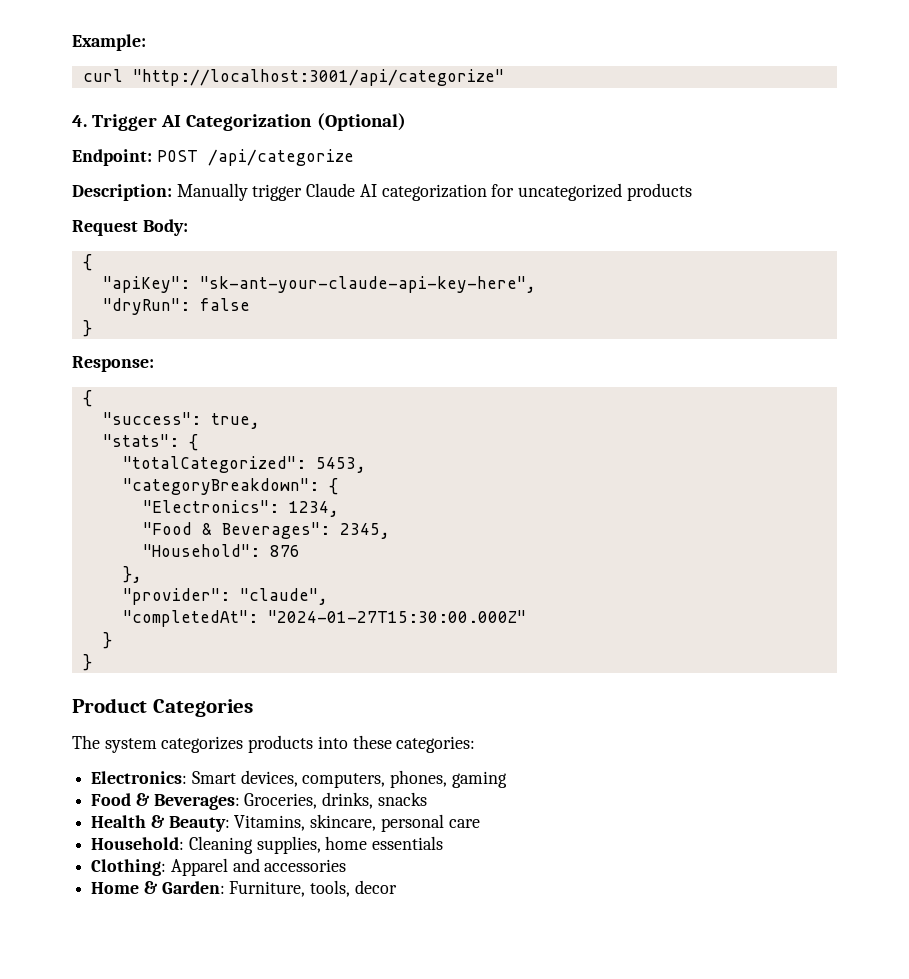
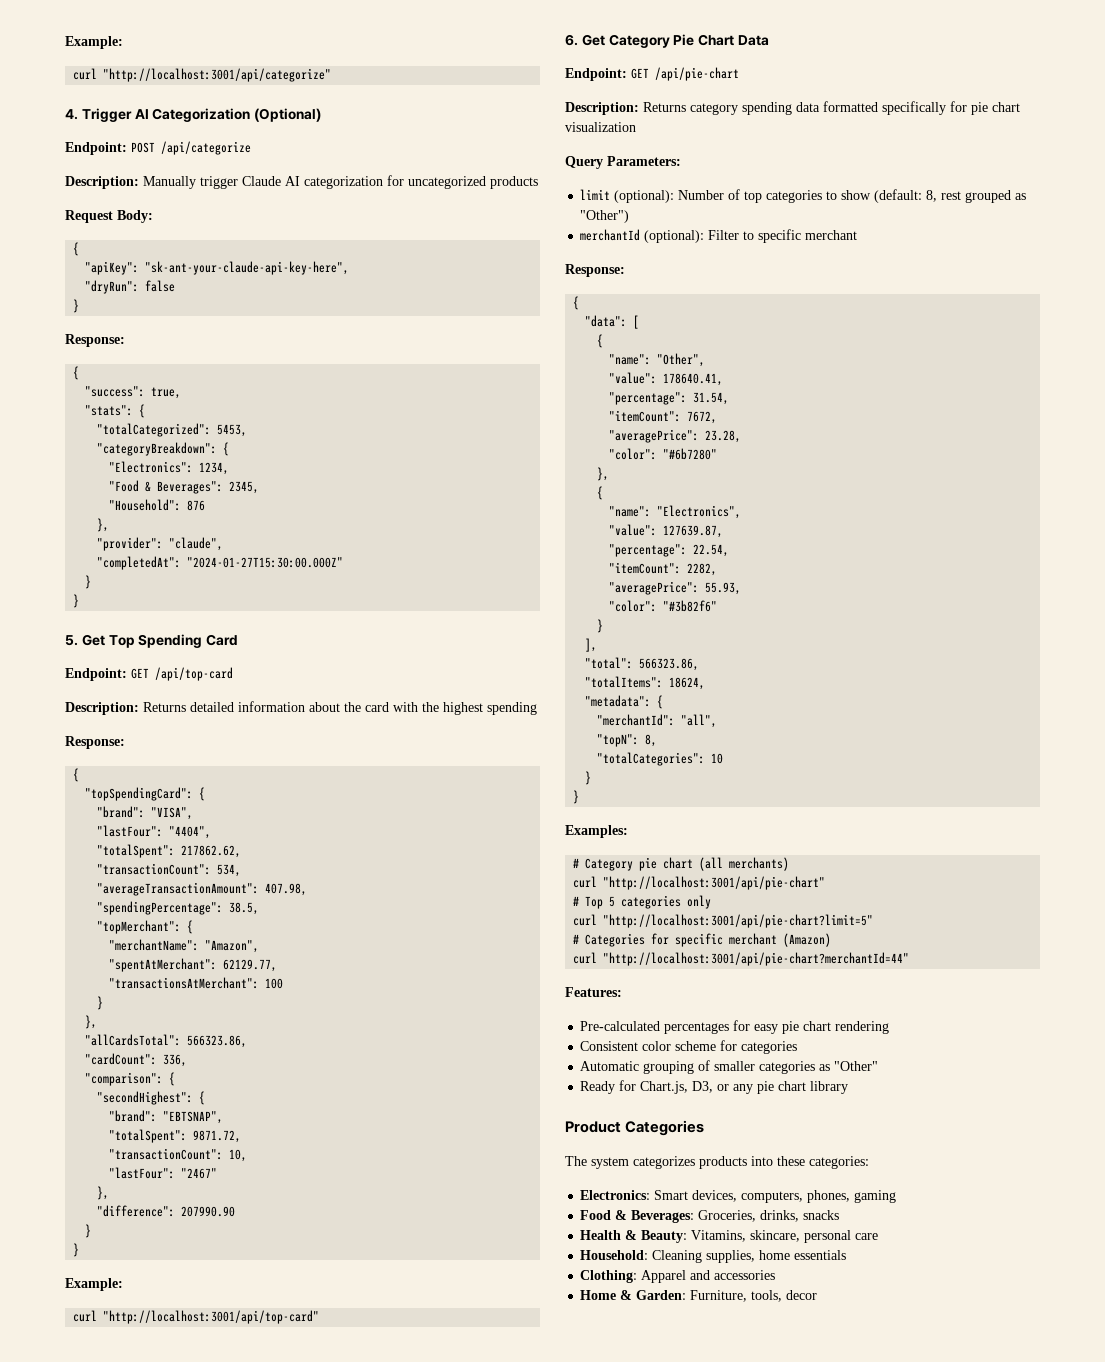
+ 5. Get Top Spending Card
+ Endpoint: GET /api/top-card
+ Description: Returns detailed information about the card with the highest spending
+ Response:
+ {
+ "topSpendingCard": {
+ "brand": "VISA",
+ "lastFour": "4404",
+ "totalSpent": 217862.62,
+ "transactionCount": 534,
+ "averageTransactionAmount": 407.98,
+ "spendingPercentage": 38.5,
+ "topMerchant": {
+ "merchantName": "Amazon",
+ "spentAtMerchant": 62129.77,
+ "transactionsAtMerchant": 100
+ }
+ },
+ "allCardsTotal": 566323.86,
+ "cardCount": 336,
+ "comparison": {
+ "secondHighest": {
+ "brand": "EBTSNAP",
+ "totalSpent": 9871.72,
+ "transactionCount": 10,
+ "lastFour": "2467"
+ },
+ "difference": 207990.90
+ }
+ }
+ Example:
+ curl "http://localhost:3001/api/top-card"
+ 6. Get Category Pie Chart Data
+ Endpoint: GET /api/pie-chart
+ Description: Returns category spending data formatted specifically for pie chart visualization
+ Query Parameters:
+ limit (optional): Number of top categories to show (default: 8, rest grouped as "Other")
+ merchantId (optional): Filter to specific merchant
+ Response:
+ {
+ "data": [
+ {
+ "name": "Other",
+ "value": 178640.41,
+ "percentage": 31.54,
+ "itemCount": 7672,
+ "averagePrice": 23.28,
+ "color": "#6b7280"
+ },
+ {
+ "name": "Electronics",
+ "value": 127639.87,
+ "percentage": 22.54,
+ "itemCount": 2282,
+ "averagePrice": 55.93,
+ "color": "#3b82f6"
+ }
+ ],
+ "total": 566323.86,
+ "totalItems": 18624,
+ "metadata": {
+ "merchantId": "all",
+ "topN": 8,
+ "totalCategories": 10
+ }
+ }
+ Examples:
+ # Category pie chart (all merchants)
+ curl "http://localhost:3001/api/pie-chart"
+ # Top 5 categories only
+ curl "http://localhost:3001/api/pie-chart?limit=5"
+ # Categories for specific merchant (Amazon)
+ curl "http://localhost:3001/api/pie-chart?merchantId=44"
+ Features:
+ Pre-calculated percentages for easy pie chart rendering
+ Consistent color scheme for categories
+ Automatic grouping of smaller categories as "Other"
+ Ready for Chart.js, D3, or any pie chart library

